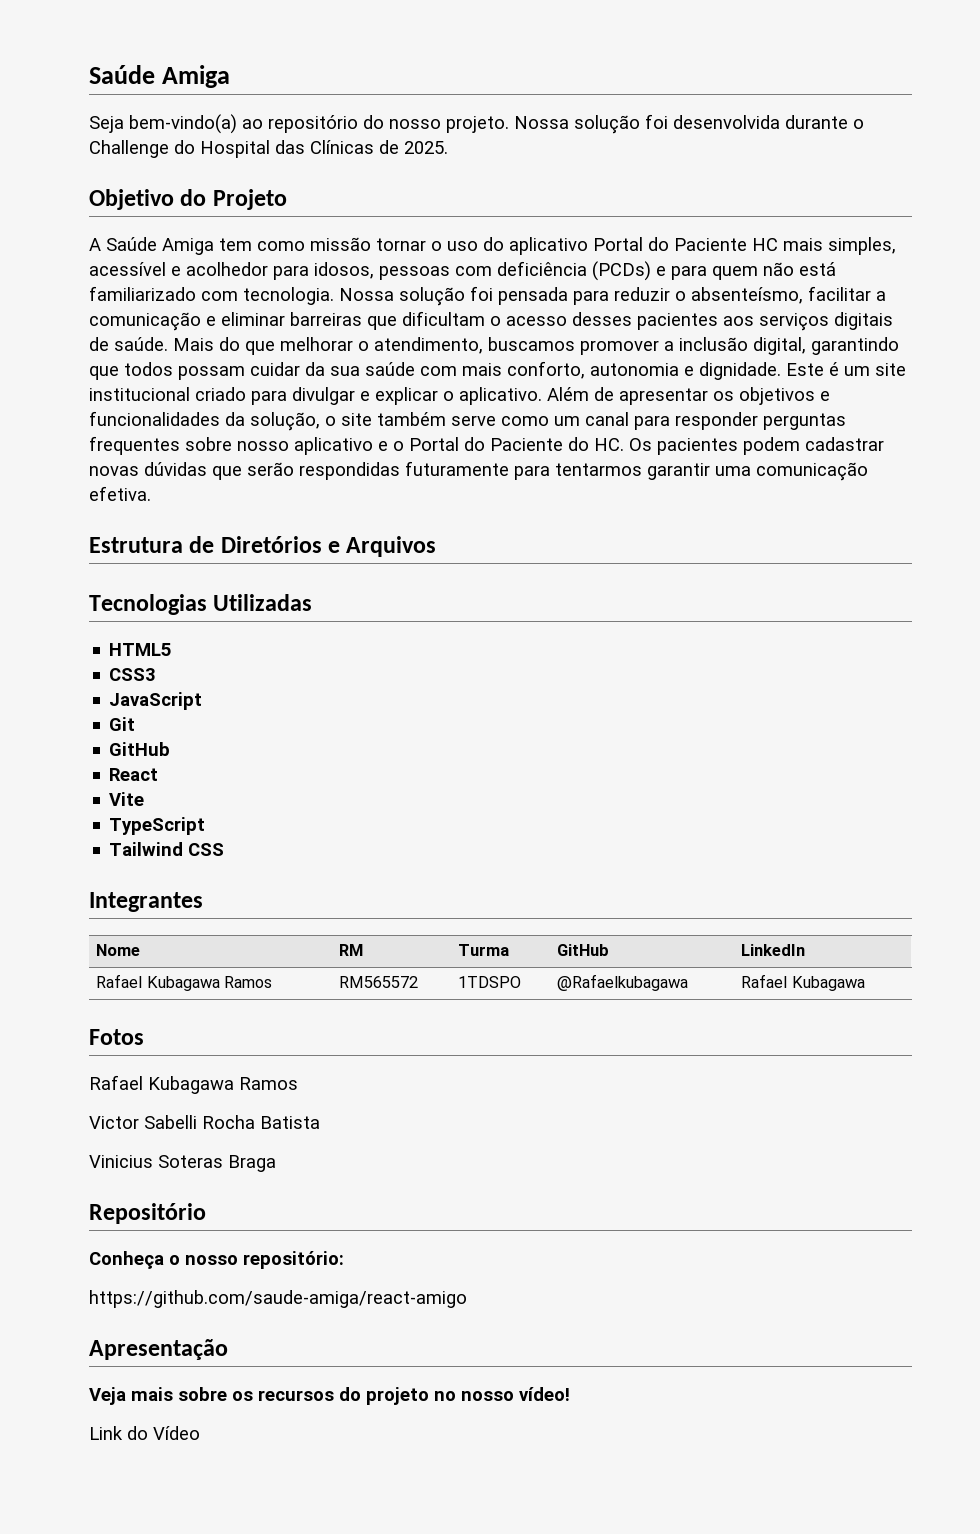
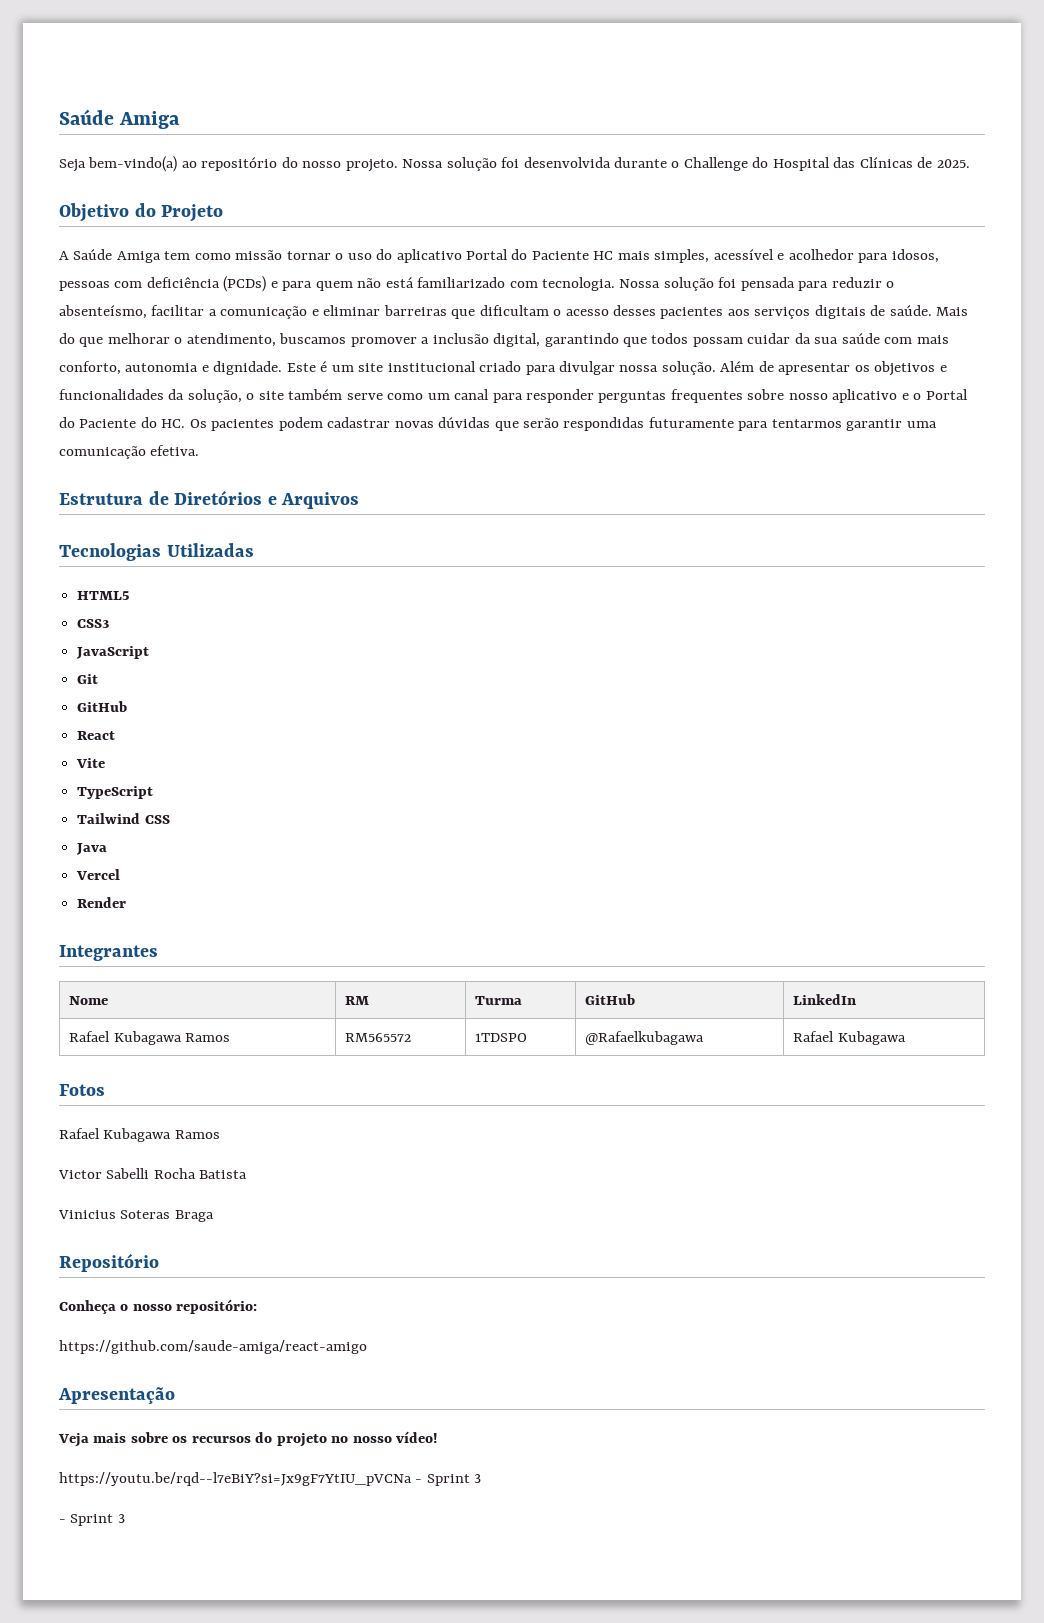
- Este é um site institucional criado para divulgar e explicar o aplicativo.
+ Este é um site institucional criado para divulgar nossa solução.
+ Java
+ Vercel
+ Render
- Link do Vídeo
+ https://youtu.be/rqd--l7eBiY?si=Jx9gF7YtIU_pVCNa - Sprint 3
+ - Sprint 3

